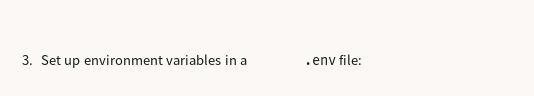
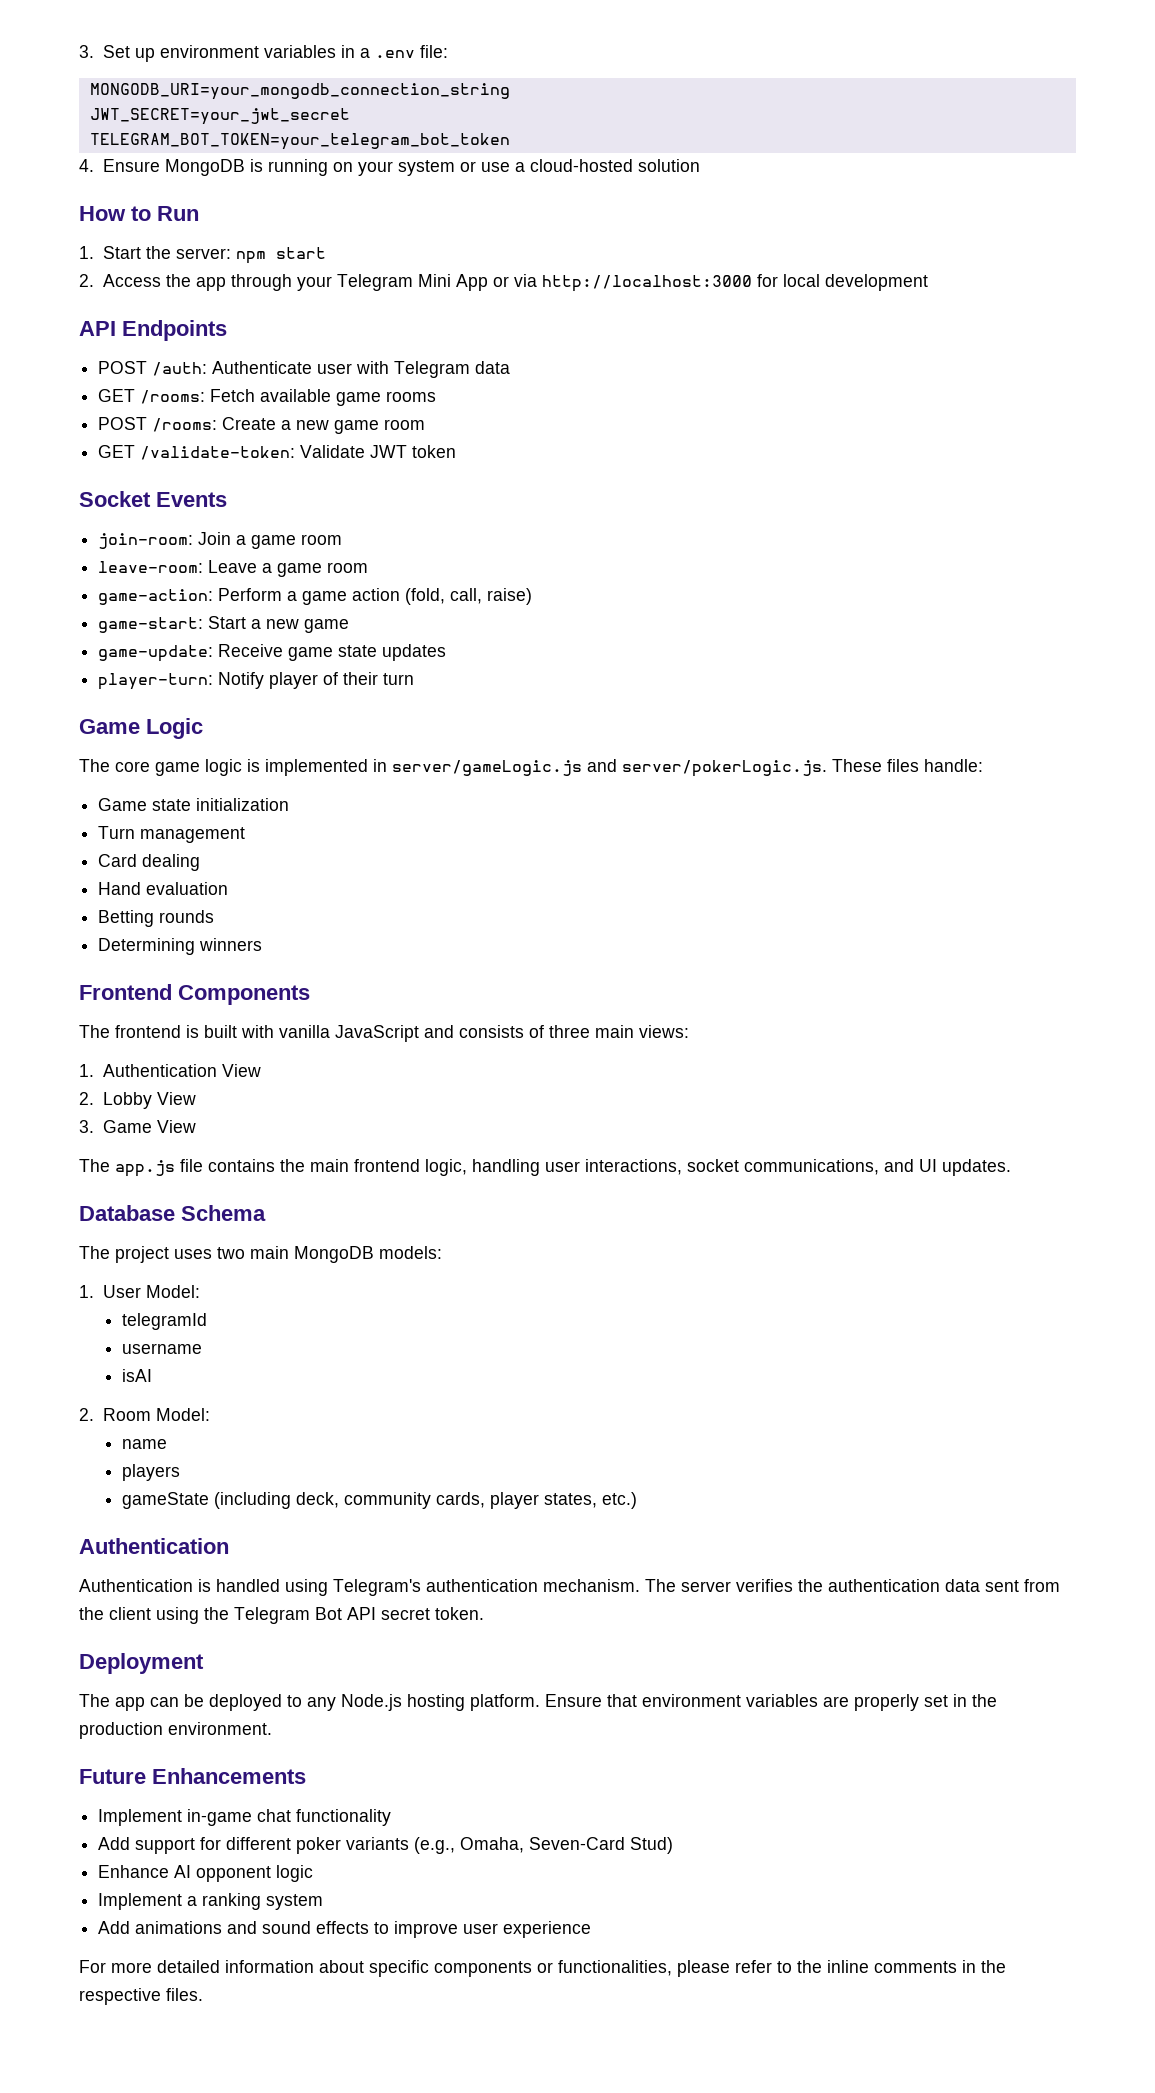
+ MONGODB_URI=your_mongodb_connection_string
+ JWT_SECRET=your_jwt_secret
+ TELEGRAM_BOT_TOKEN=your_telegram_bot_token
+ 4. Ensure MongoDB is running on your system or use a cloud-hosted solution
+ How to Run
+ 1. Start the server: npm start
+ 2. Access the app through your Telegram Mini App or via http://localhost:3000 for local development
+ API Endpoints
+ POST /auth: Authenticate user with Telegram data
+ GET /rooms: Fetch available game rooms
+ POST /rooms: Create a new game room
+ GET /validate-token: Validate JWT token
+ Socket Events
+ join-room: Join a game room
+ leave-room: Leave a game room
+ game-action: Perform a game action (fold, call, raise)
+ game-start: Start a new game
+ game-update: Receive game state updates
+ player-turn: Notify player of their turn
+ Game Logic
+ The core game logic is implemented in server/gameLogic.js and server/pokerLogic.js. These files handle:
+ Game state initialization
+ Turn management
+ Card dealing
+ Hand evaluation
+ Betting rounds
+ Determining winners
+ Frontend Components
+ The frontend is built with vanilla JavaScript and consists of three main views:
+ 1. Authentication View
+ 2. Lobby View
+ 3. Game View
+ The app.js file contains the main frontend logic, handling user interactions, socket communications, and UI updates.
+ Database Schema
+ The project uses two main MongoDB models:
+ 1. User Model:
+ telegramId
+ username
+ isAI
+ 2. Room Model:
+ name
+ players
+ gameState (including deck, community cards, player states, etc.)
+ Authentication
+ Authentication is handled using Telegram's authentication mechanism. The server verifies the authentication data sent from the client using the Telegram Bot API secret token.
+ Deployment
+ The app can be deployed to any Node.js hosting platform. Ensure that environment variables are properly set in the production environment.
+ Future Enhancements
+ Implement in-game chat functionality
+ Add support for different poker variants (e.g., Omaha, Seven-Card Stud)
+ Enhance AI opponent logic
+ Implement a ranking system
+ Add animations and sound effects to improve user experience
+ For more detailed information about specific components or functionalities, please refer to the inline comments in the respective files.

